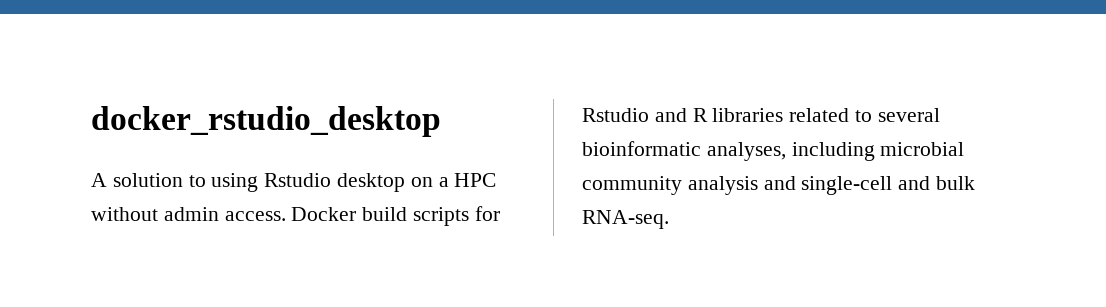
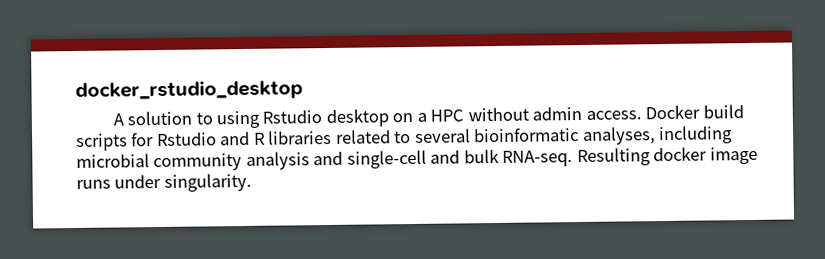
+ Resulting docker image runs under singularity.

